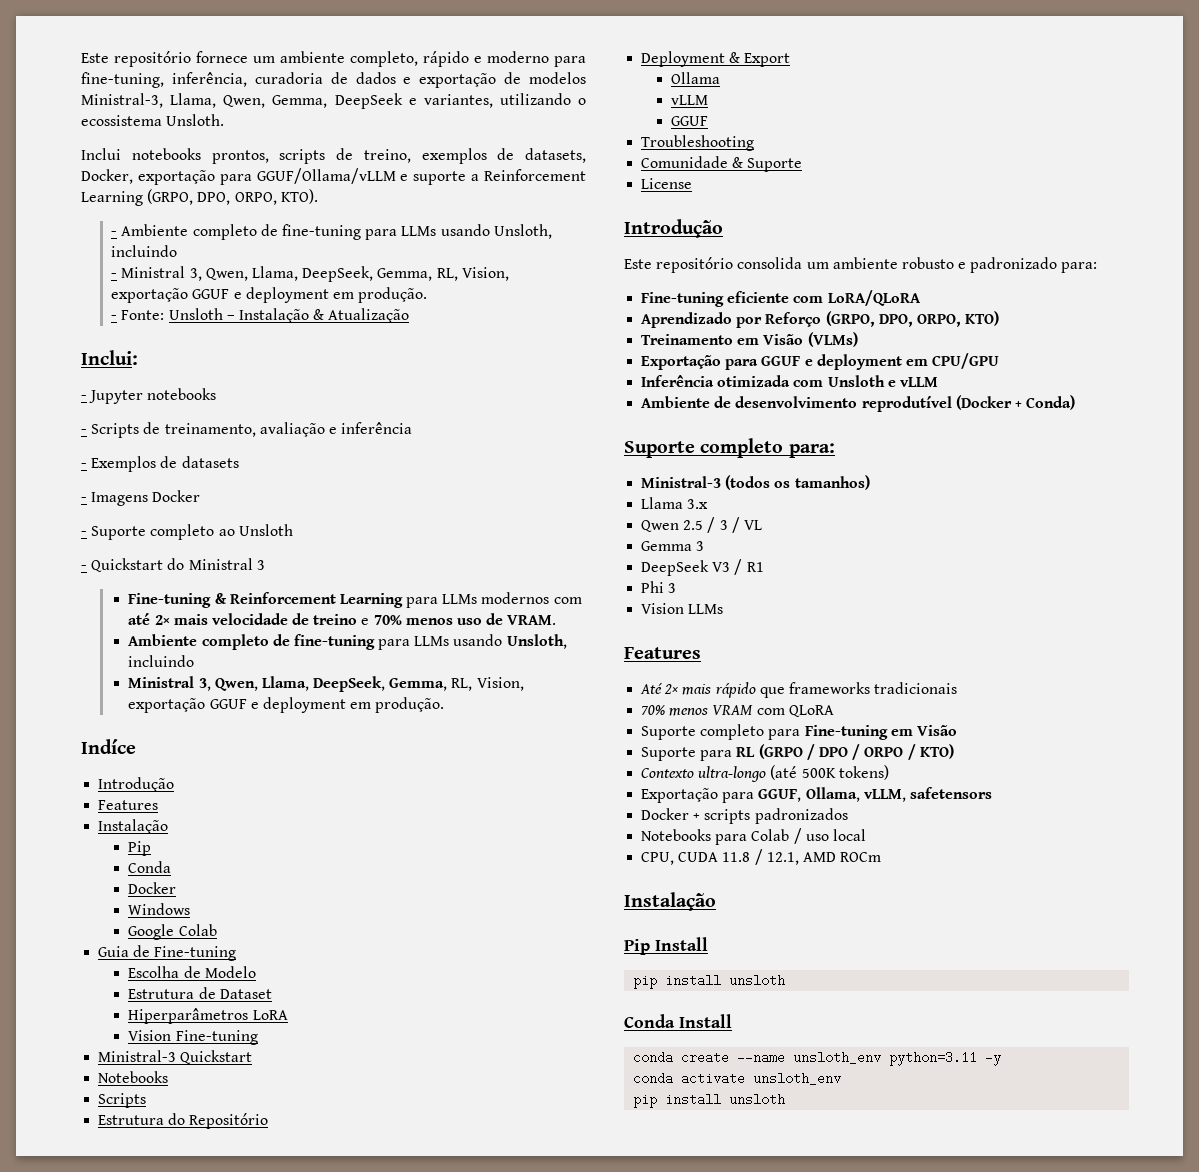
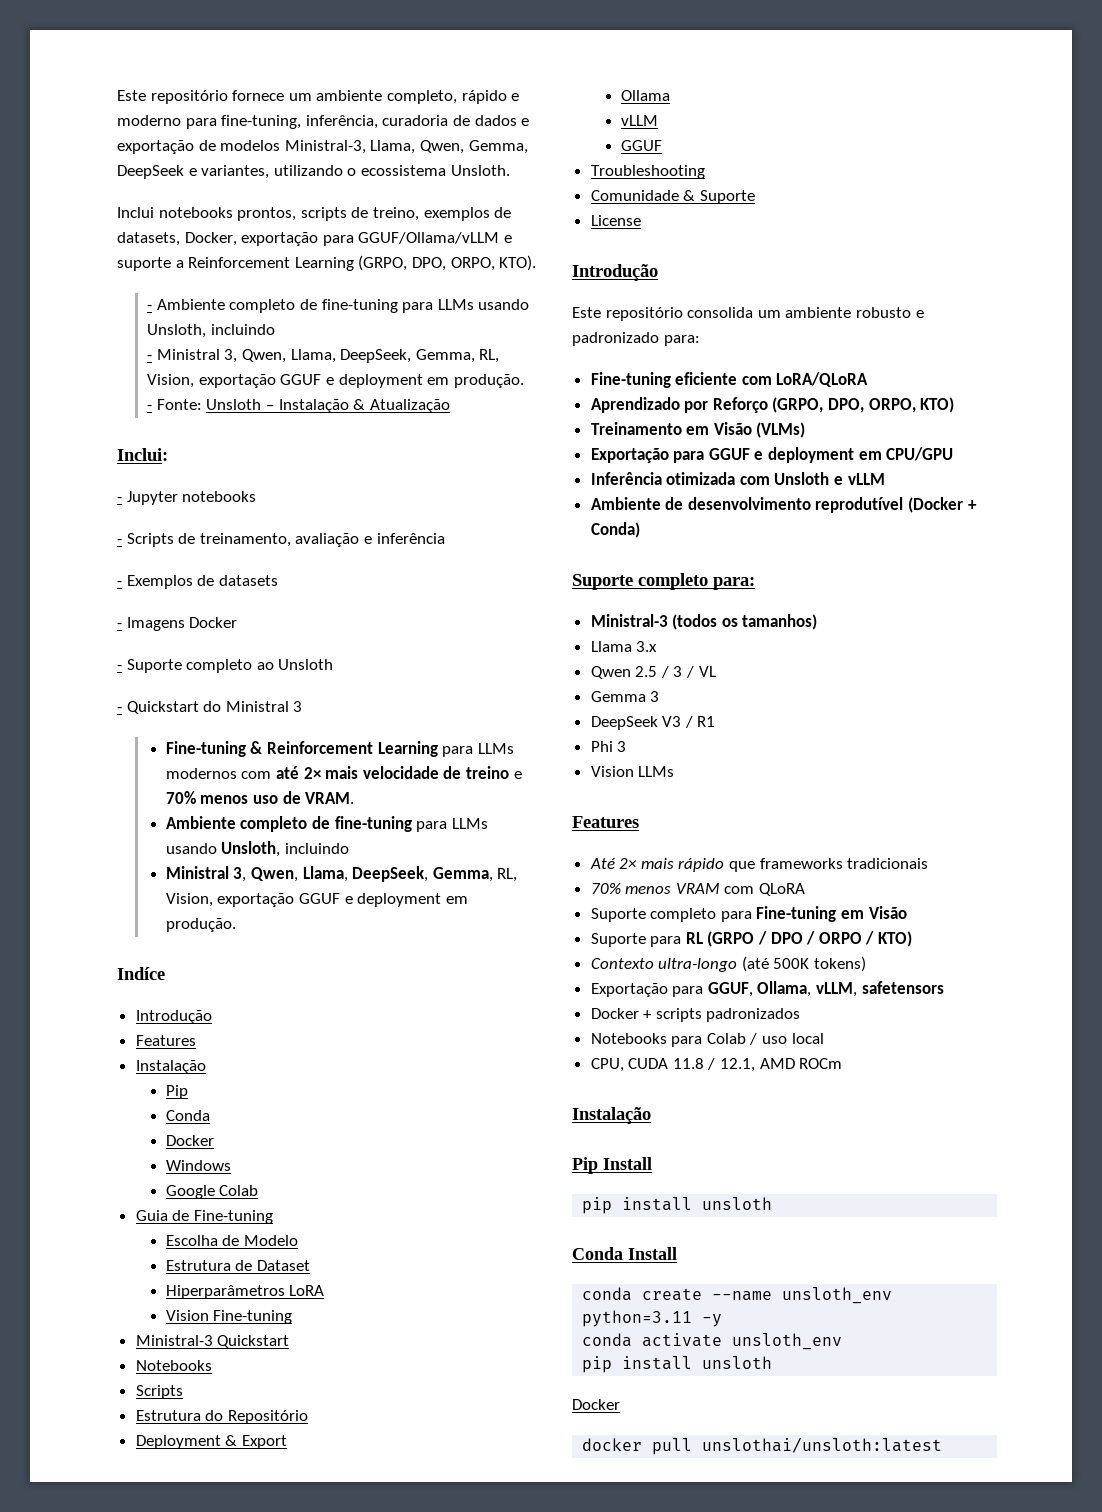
  conda activate unsloth_env
  pip install unsloth
+ Docker
+ docker pull unslothai/unsloth:latest

